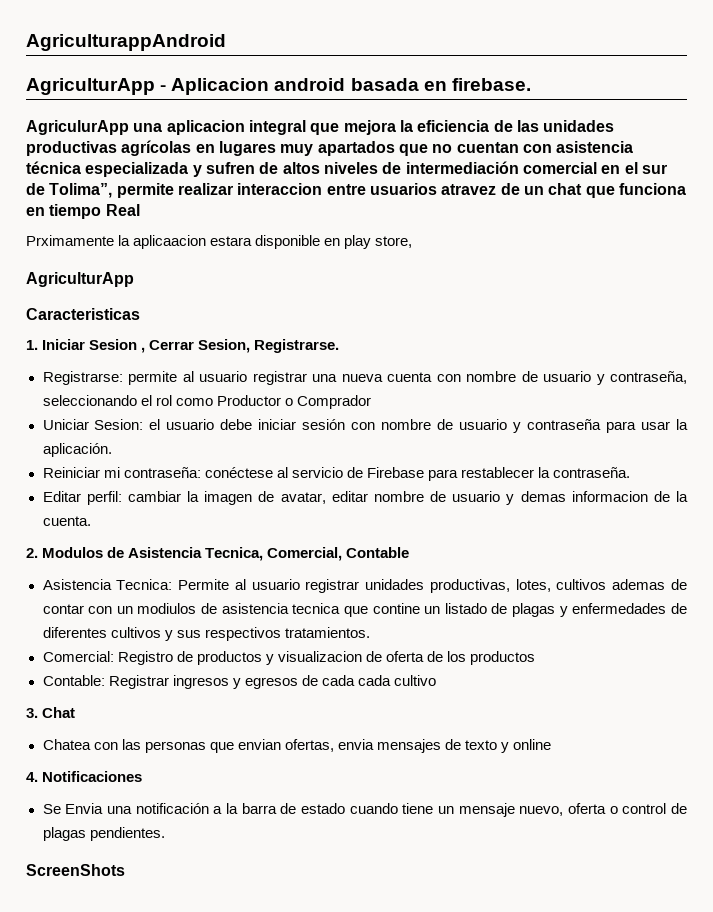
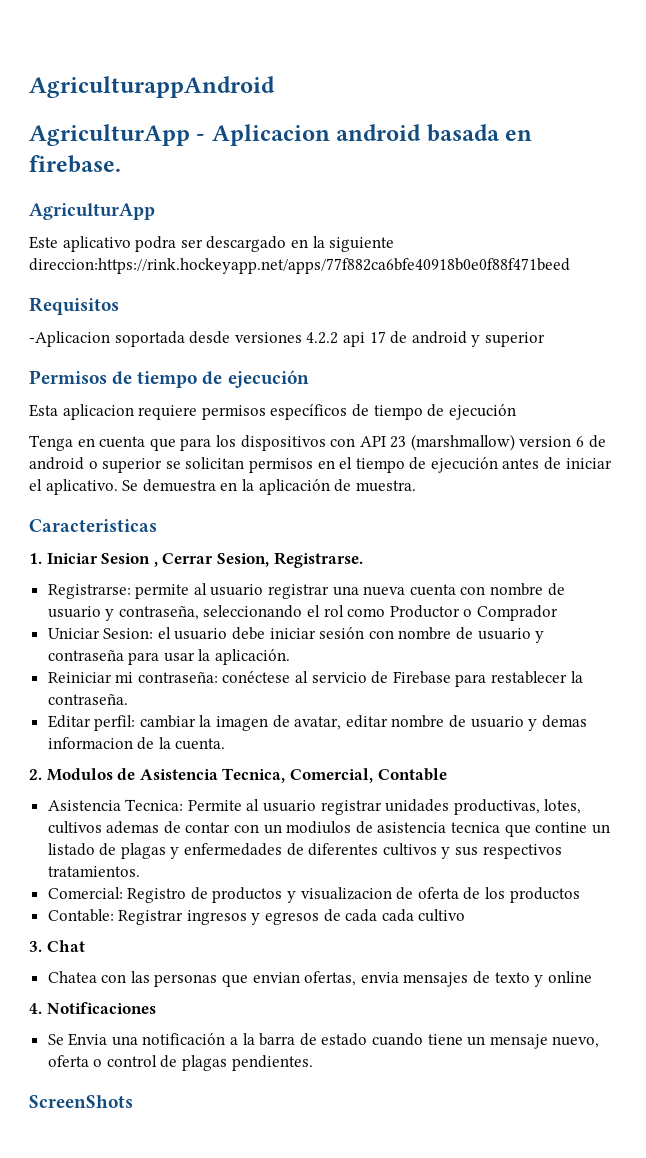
  AgriculturApp - Aplicacion android basada en firebase.
- AgriculurApp una aplicacion integral que mejora la eficiencia de las unidades productivas agrícolas en lugares muy apartados que no cuentan con asistencia técnica especializada y sufren de altos niveles de intermediación comercial en el sur de Tolima”, permite realizar interaccion entre usuarios atravez de un chat que funciona en tiempo Real
- Prximamente la aplicaacion estara disponible en play store,
  AgriculturApp
+ Este aplicativo podra ser descargado en la siguiente direccion:https://rink.hockeyapp.net/apps/77f882ca6bfe40918b0e0f88f471beed
+ Requisitos
+ -Aplicacion soportada desde versiones 4.2.2 api 17 de android y superior
+ Permisos de tiempo de ejecución
+ Esta aplicacion requiere permisos específicos de tiempo de ejecución
+ Tenga en cuenta que para los dispositivos con API 23 (marshmallow) version 6 de android o superior se solicitan permisos en el tiempo de ejecución antes de iniciar el aplicativo. Se demuestra en la aplicación de muestra.

